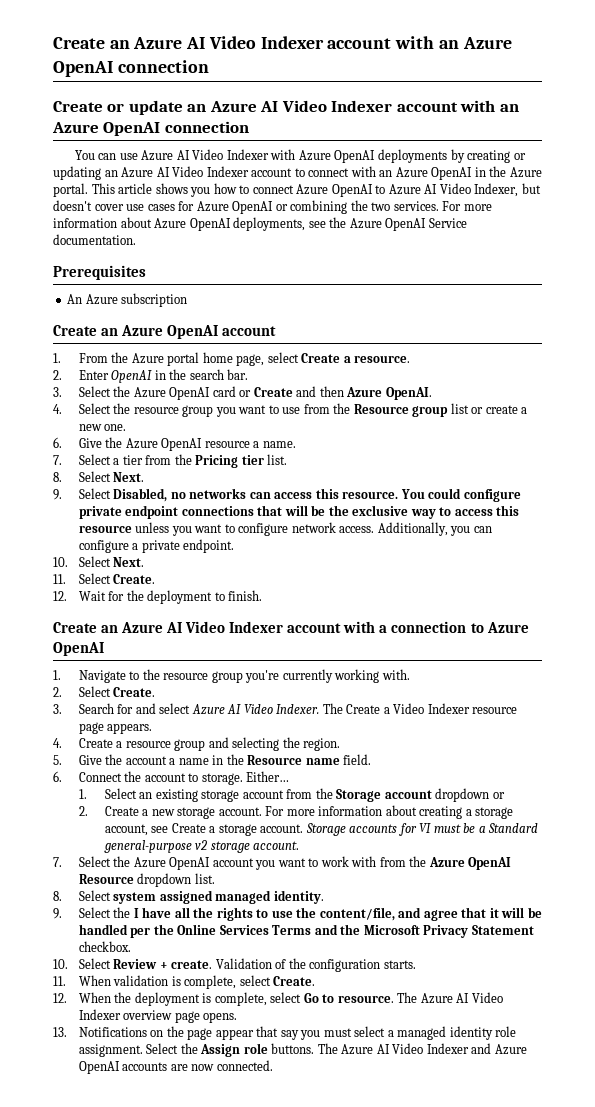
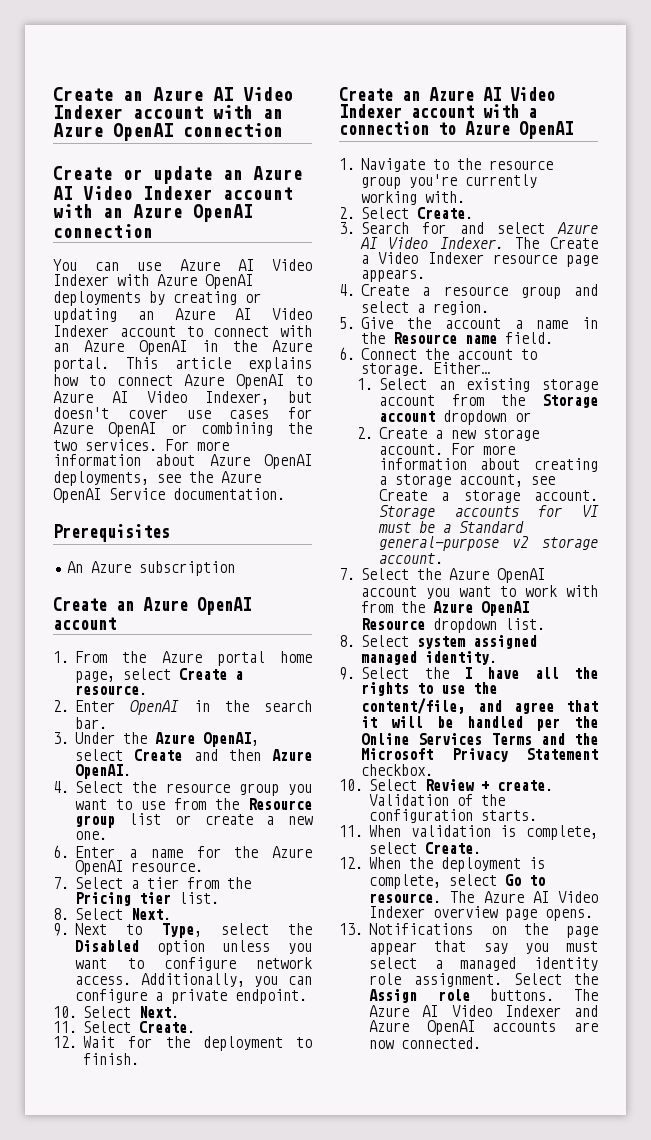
- This article shows you how to connect Azure OpenAI to Azure AI Video Indexer, but doesn't cover use cases for Azure OpenAI or combining the two services.
+ This article explains how to connect Azure OpenAI to Azure AI Video Indexer, but doesn't cover use cases for Azure OpenAI or combining the two services.
- 3. Select the Azure OpenAI card or Create and then Azure OpenAI.
+ 3. Under the Azure OpenAI, select Create and then Azure OpenAI.
- 6. Give the Azure OpenAI resource a name.
+ 6. Enter a name for the Azure OpenAI resource.
- 9. Select Disabled, no networks can access this resource. You could configure private endpoint connections that will be the exclusive way to access this resource unless you want to configure network access.
+ 9. Next to Type, select the Disabled option unless you want to configure network access.
- 4. Create a resource group and selecting the region.
+ 4. Create a resource group and select a region.

